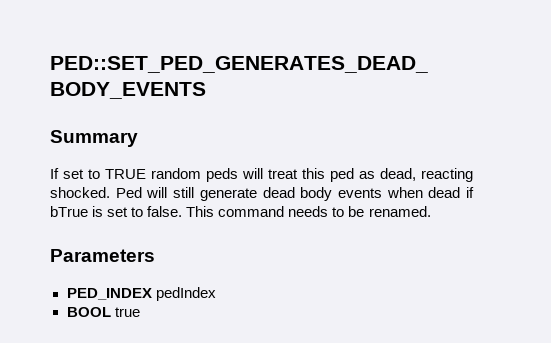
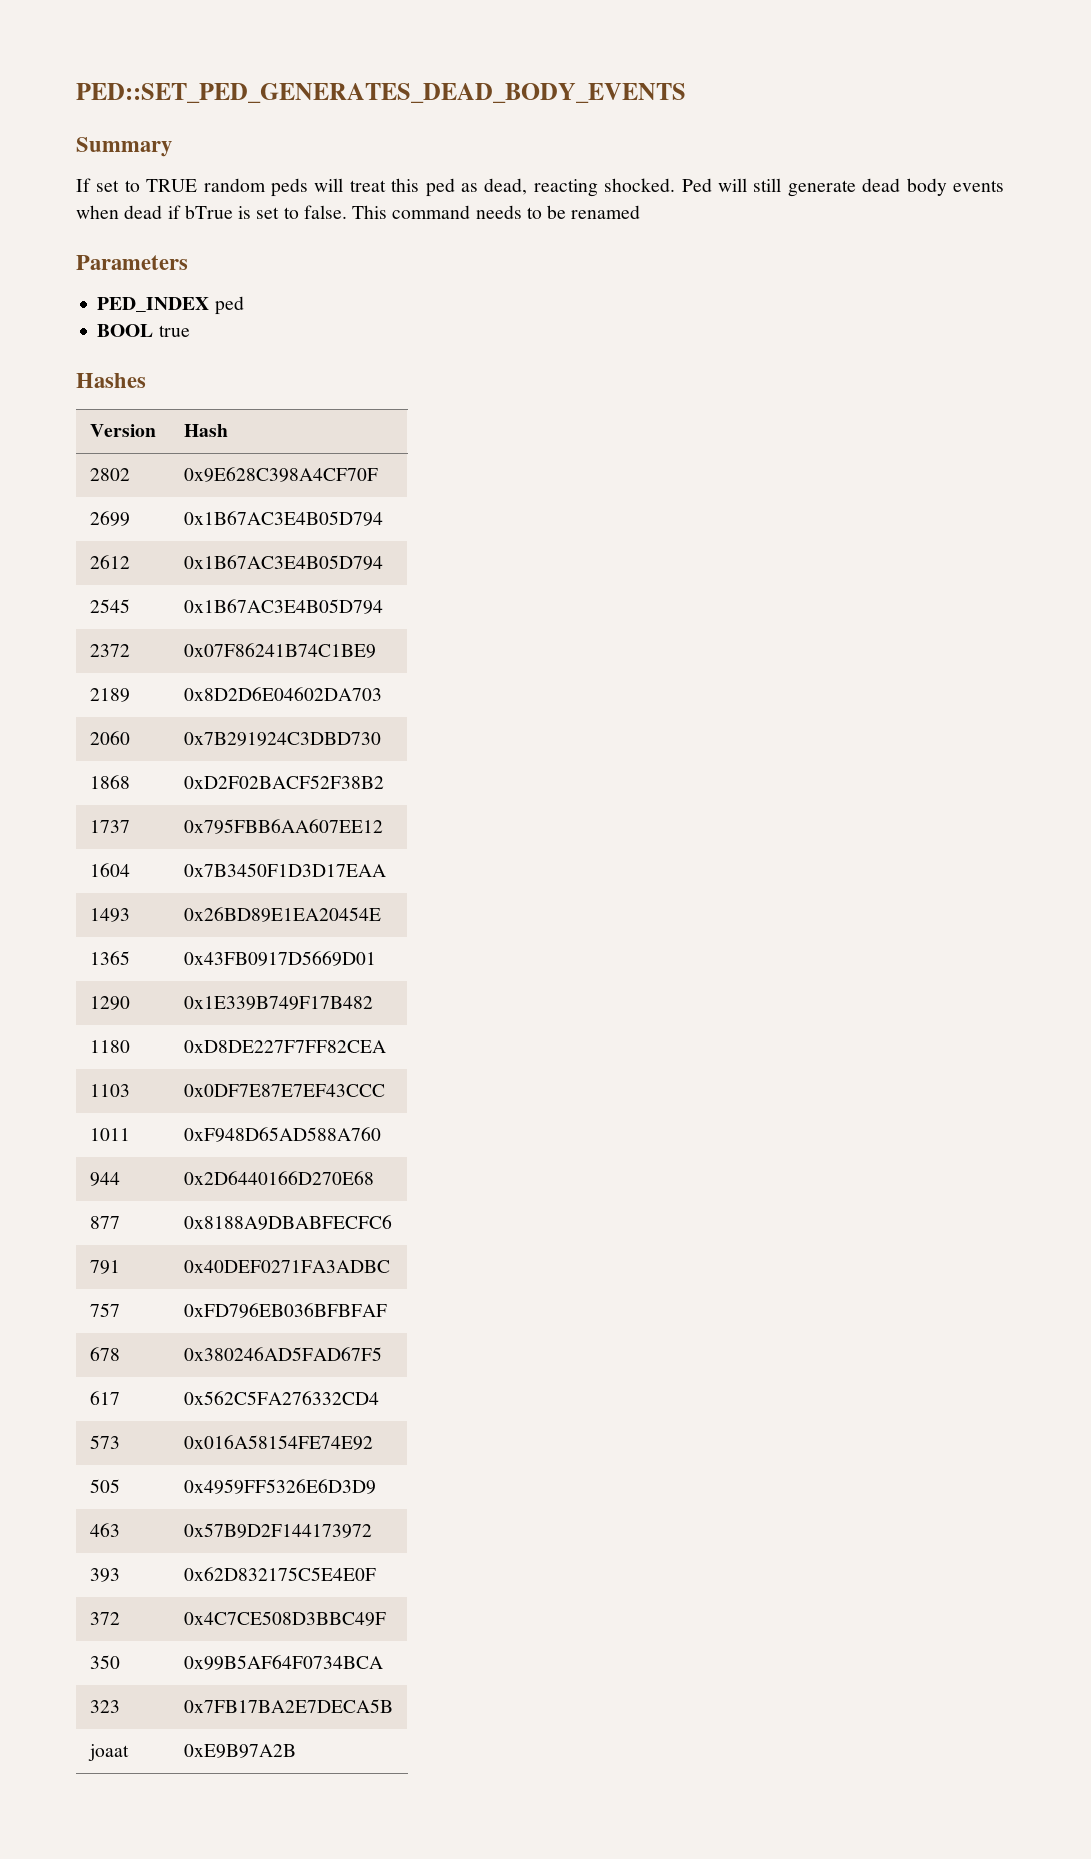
- This command needs to be renamed.
+ This command needs to be renamed
- PED_INDEX pedIndex
+ PED_INDEX ped
+ Hashes
+ Version | Hash
+ 2802 | 0x9E628C398A4CF70F
+ 2699 | 0x1B67AC3E4B05D794
+ 2612 | 0x1B67AC3E4B05D794
+ 2545 | 0x1B67AC3E4B05D794
+ 2372 | 0x07F86241B74C1BE9
+ 2189 | 0x8D2D6E04602DA703
+ 2060 | 0x7B291924C3DBD730
+ 1868 | 0xD2F02BACF52F38B2
+ 1737 | 0x795FBB6AA607EE12
+ 1604 | 0x7B3450F1D3D17EAA
+ 1493 | 0x26BD89E1EA20454E
+ 1365 | 0x43FB0917D5669D01
+ 1290 | 0x1E339B749F17B482
+ 1180 | 0xD8DE227F7FF82CEA
+ 1103 | 0x0DF7E87E7EF43CCC
+ 1011 | 0xF948D65AD588A760
+ 944 | 0x2D6440166D270E68
+ 877 | 0x8188A9DBABFECFC6
+ 791 | 0x40DEF0271FA3ADBC
+ 757 | 0xFD796EB036BFBFAF
+ 678 | 0x380246AD5FAD67F5
+ 617 | 0x562C5FA276332CD4
+ 573 | 0x016A58154FE74E92
+ 505 | 0x4959FF5326E6D3D9
+ 463 | 0x57B9D2F144173972
+ 393 | 0x62D832175C5E4E0F
+ 372 | 0x4C7CE508D3BBC49F
+ 350 | 0x99B5AF64F0734BCA
+ 323 | 0x7FB17BA2E7DECA5B
+ joaat | 0xE9B97A2B

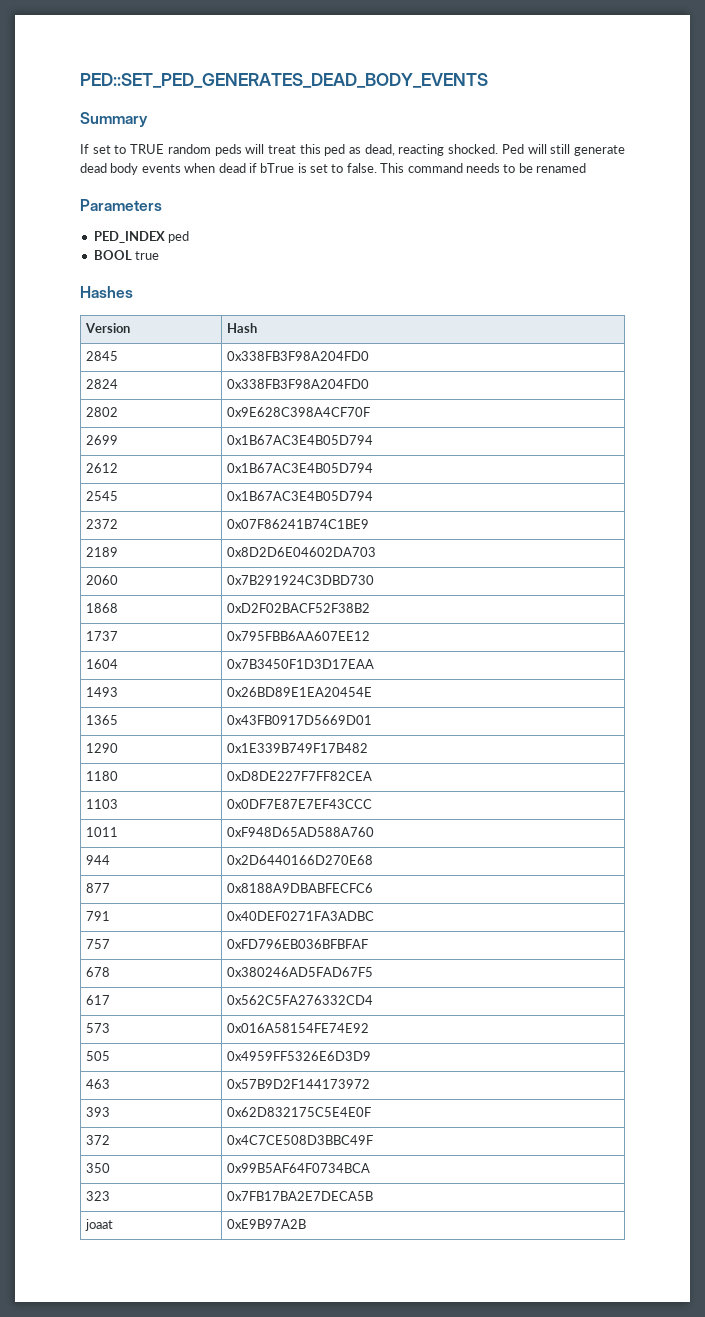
+ 2845 | 0x338FB3F98A204FD0
+ 2824 | 0x338FB3F98A204FD0

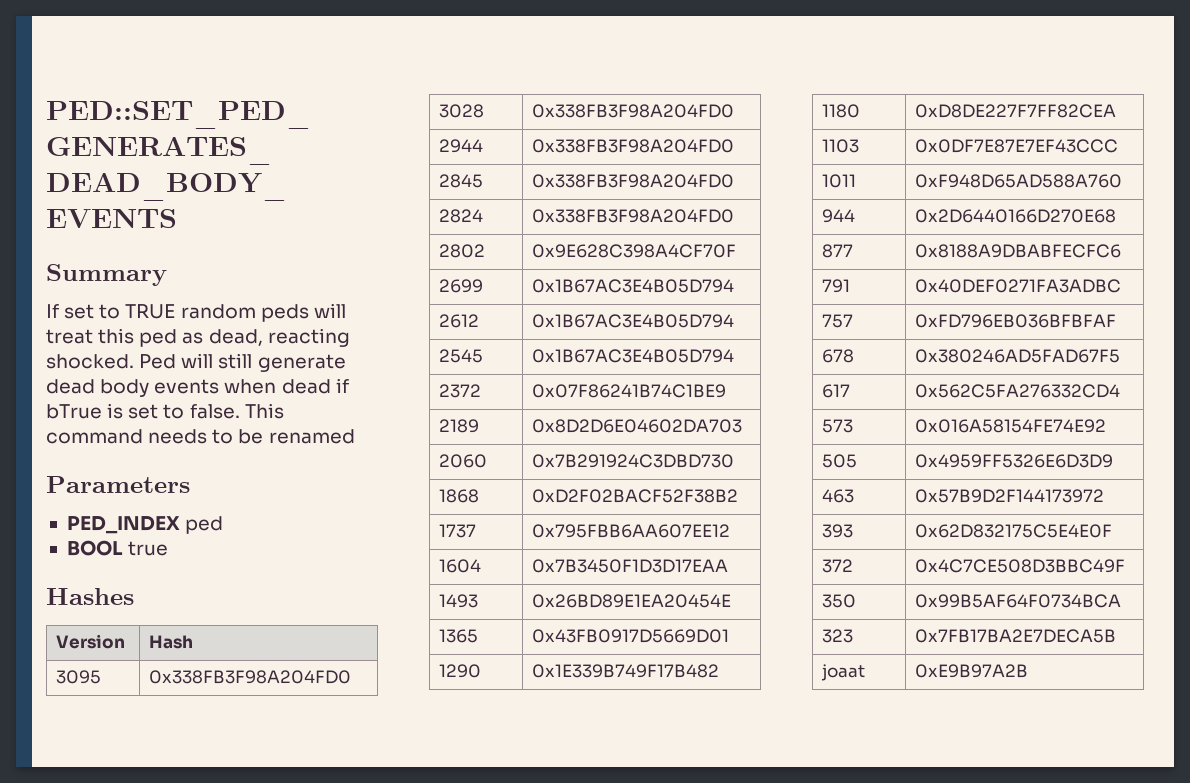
+ 3095 | 0x338FB3F98A204FD0
+ 3028 | 0x338FB3F98A204FD0
+ 2944 | 0x338FB3F98A204FD0

